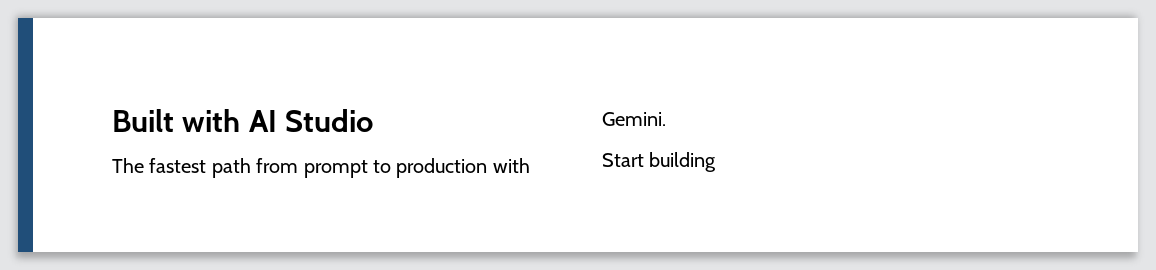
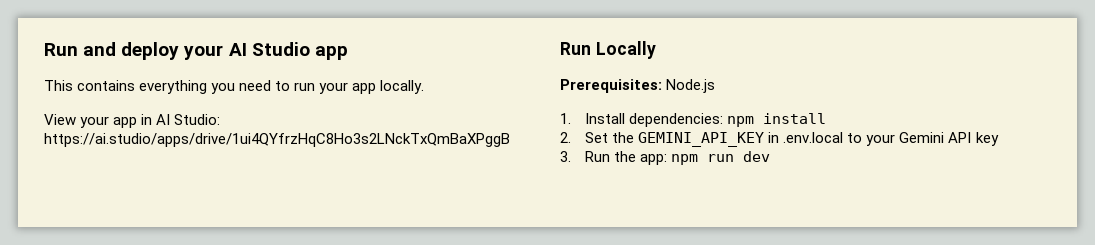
- Built with AI Studio
- The fastest path from prompt to production with Gemini.
- Start building
+ Run and deploy your AI Studio app
+ This contains everything you need to run your app locally.
+ View your app in AI Studio: https://ai.studio/apps/drive/1ui4QYfrzHqC8Ho3s2LNckTxQmBaXPggB
+ Run Locally
+ Prerequisites: Node.js
+ 1. Install dependencies: npm install
+ 2. Set the GEMINI_API_KEY in .env.local to your Gemini API key
+ 3. Run the app: npm run dev

